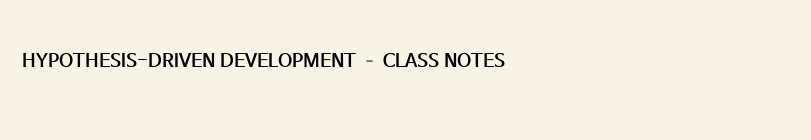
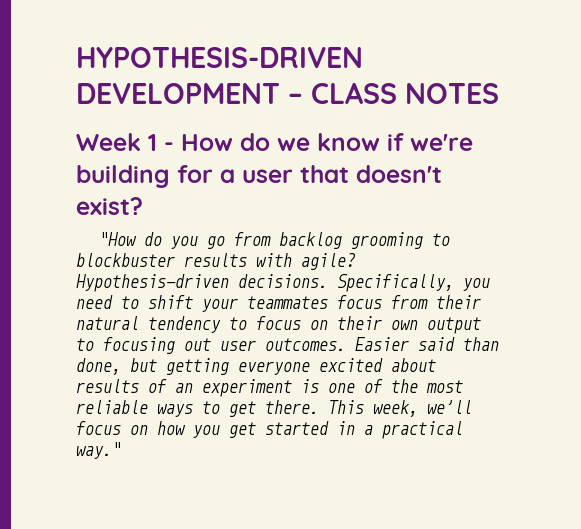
+ Week 1 - How do we know if we're building for a user that doesn't exist?
+ "How do you go from backlog grooming to blockbuster results with agile? Hypothesis-driven decisions. Specifically, you need to shift your teammates focus from their natural tendency to focus on their own output to focusing out user outcomes. Easier said than done, but getting everyone excited about results of an experiment is one of the most reliable ways to get there. This week, we’ll focus on how you get started in a practical way."

